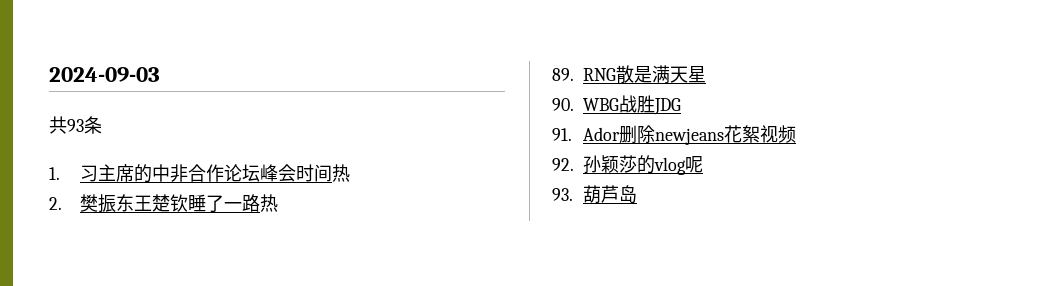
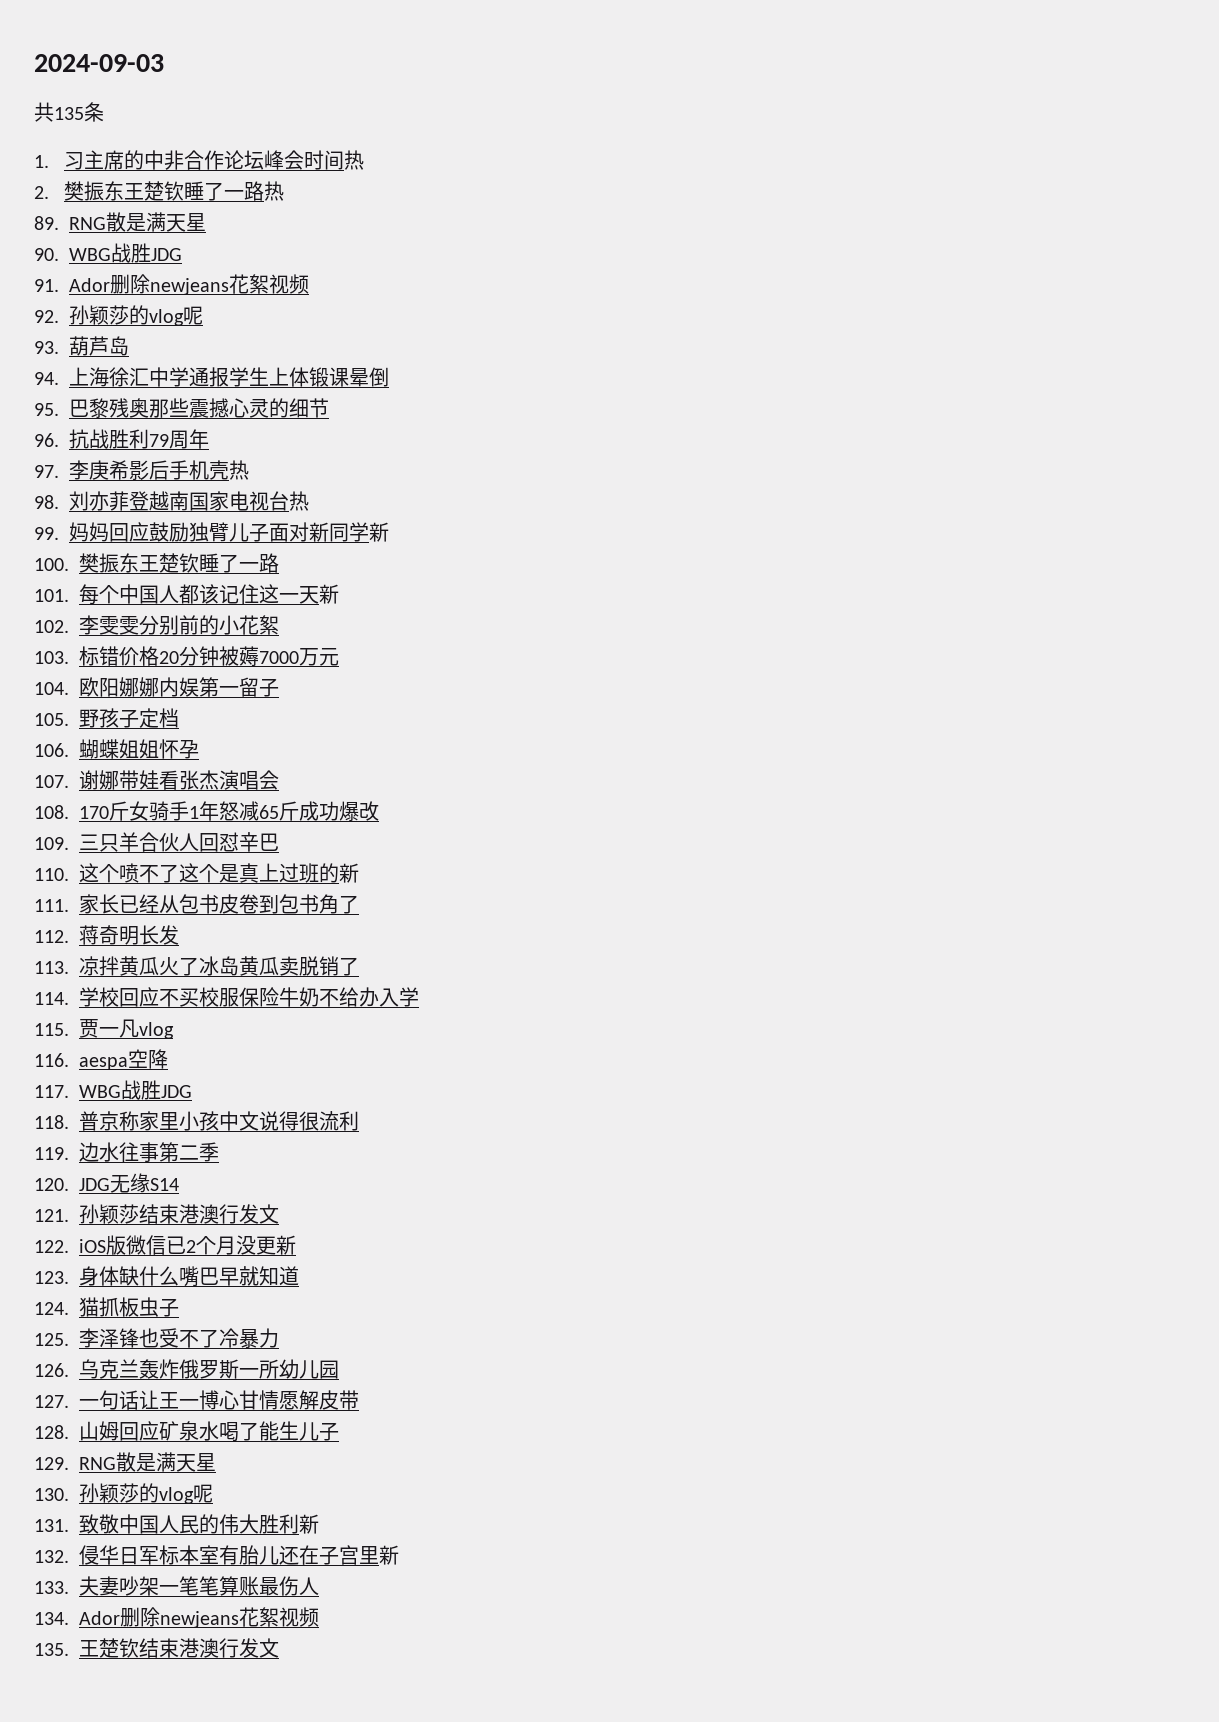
- 共93条
+ 共135条
+ 94.上海徐汇中学通报学生上体锻课晕倒
+ 95.巴黎残奥那些震撼心灵的细节
+ 96.抗战胜利79周年
+ 97.李庚希影后手机壳热
+ 98.刘亦菲登越南国家电视台热
+ 99.妈妈回应鼓励独臂儿子面对新同学新
+ 100.樊振东王楚钦睡了一路
+ 101.每个中国人都该记住这一天新
+ 102.李雯雯分别前的小花絮
+ 103.标错价格20分钟被薅7000万元
+ 104.欧阳娜娜内娱第一留子
+ 105.野孩子定档
+ 106.蝴蝶姐姐怀孕
+ 107.谢娜带娃看张杰演唱会
+ 108. 170斤女骑手1年怒减65斤成功爆改
+ 109.三只羊合伙人回怼辛巴
+ 110.这个喷不了这个是真上过班的新
+ 111.家长已经从包书皮卷到包书角了
+ 112.蒋奇明长发
+ 113.凉拌黄瓜火了冰岛黄瓜卖脱销了
+ 114.学校回应不买校服保险牛奶不给办入学
+ 115.贾一凡vlog
+ 116. aespa空降
+ 117. WBG战胜JDG
+ 118.普京称家里小孩中文说得很流利
+ 119.边水往事第二季
+ 120. JDG无缘S14
+ 121.孙颖莎结束港澳行发文
+ 122. iOS版微信已2个月没更新
+ 123.身体缺什么嘴巴早就知道
+ 124.猫抓板虫子
+ 125.李泽锋也受不了冷暴力
+ 126.乌克兰轰炸俄罗斯一所幼儿园
+ 127.一句话让王一博心甘情愿解皮带
+ 128.山姆回应矿泉水喝了能生儿子
+ 129. RNG散是满天星
+ 130.孙颖莎的vlog呢
+ 131.致敬中国人民的伟大胜利新
+ 132.侵华日军标本室有胎儿还在子宫里新
+ 133.夫妻吵架一笔笔算账最伤人
+ 134. Ador删除newjeans花絮视频
+ 135.王楚钦结束港澳行发文

